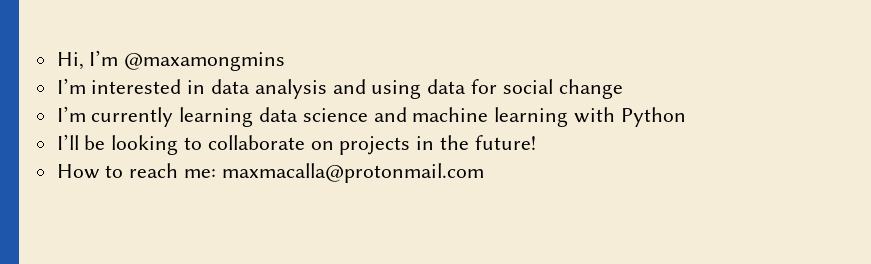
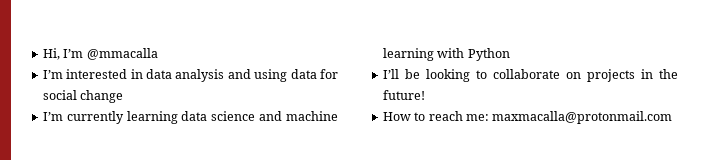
- Hi, I’m @maxamongmins
+ Hi, I’m @mmacalla

